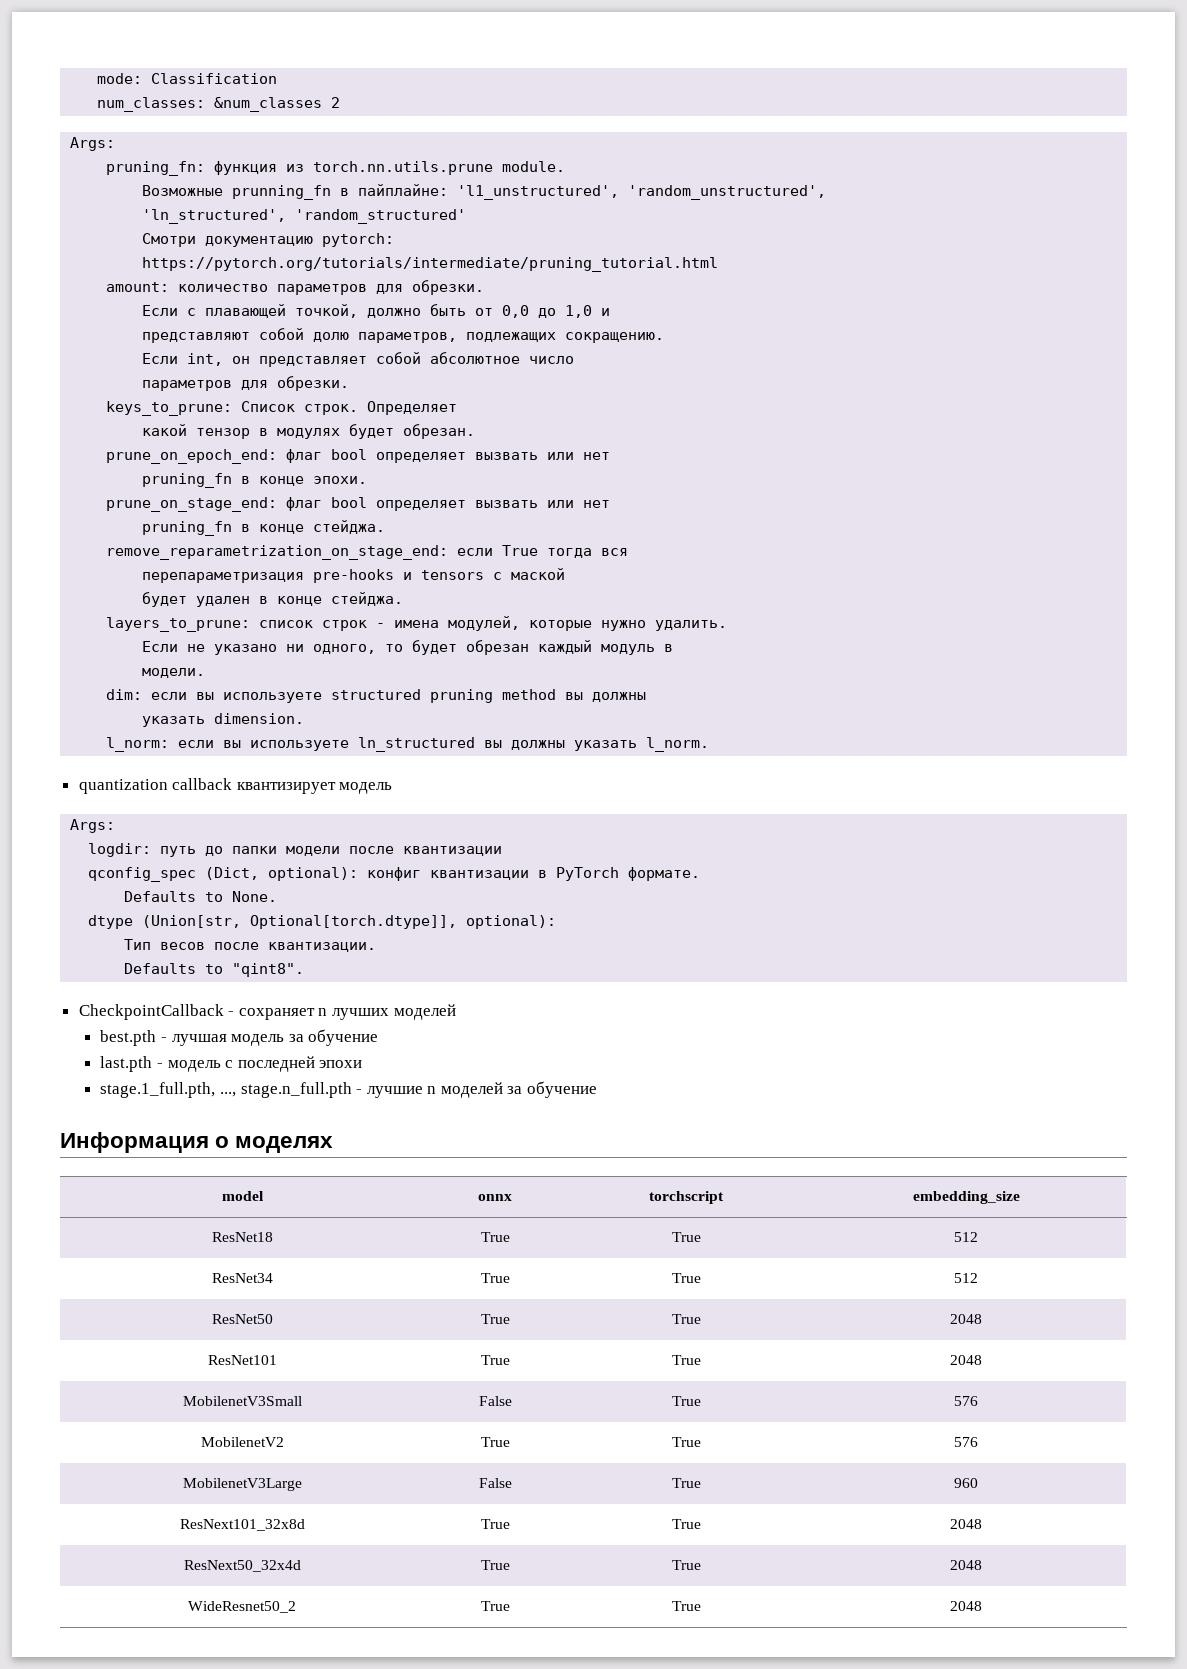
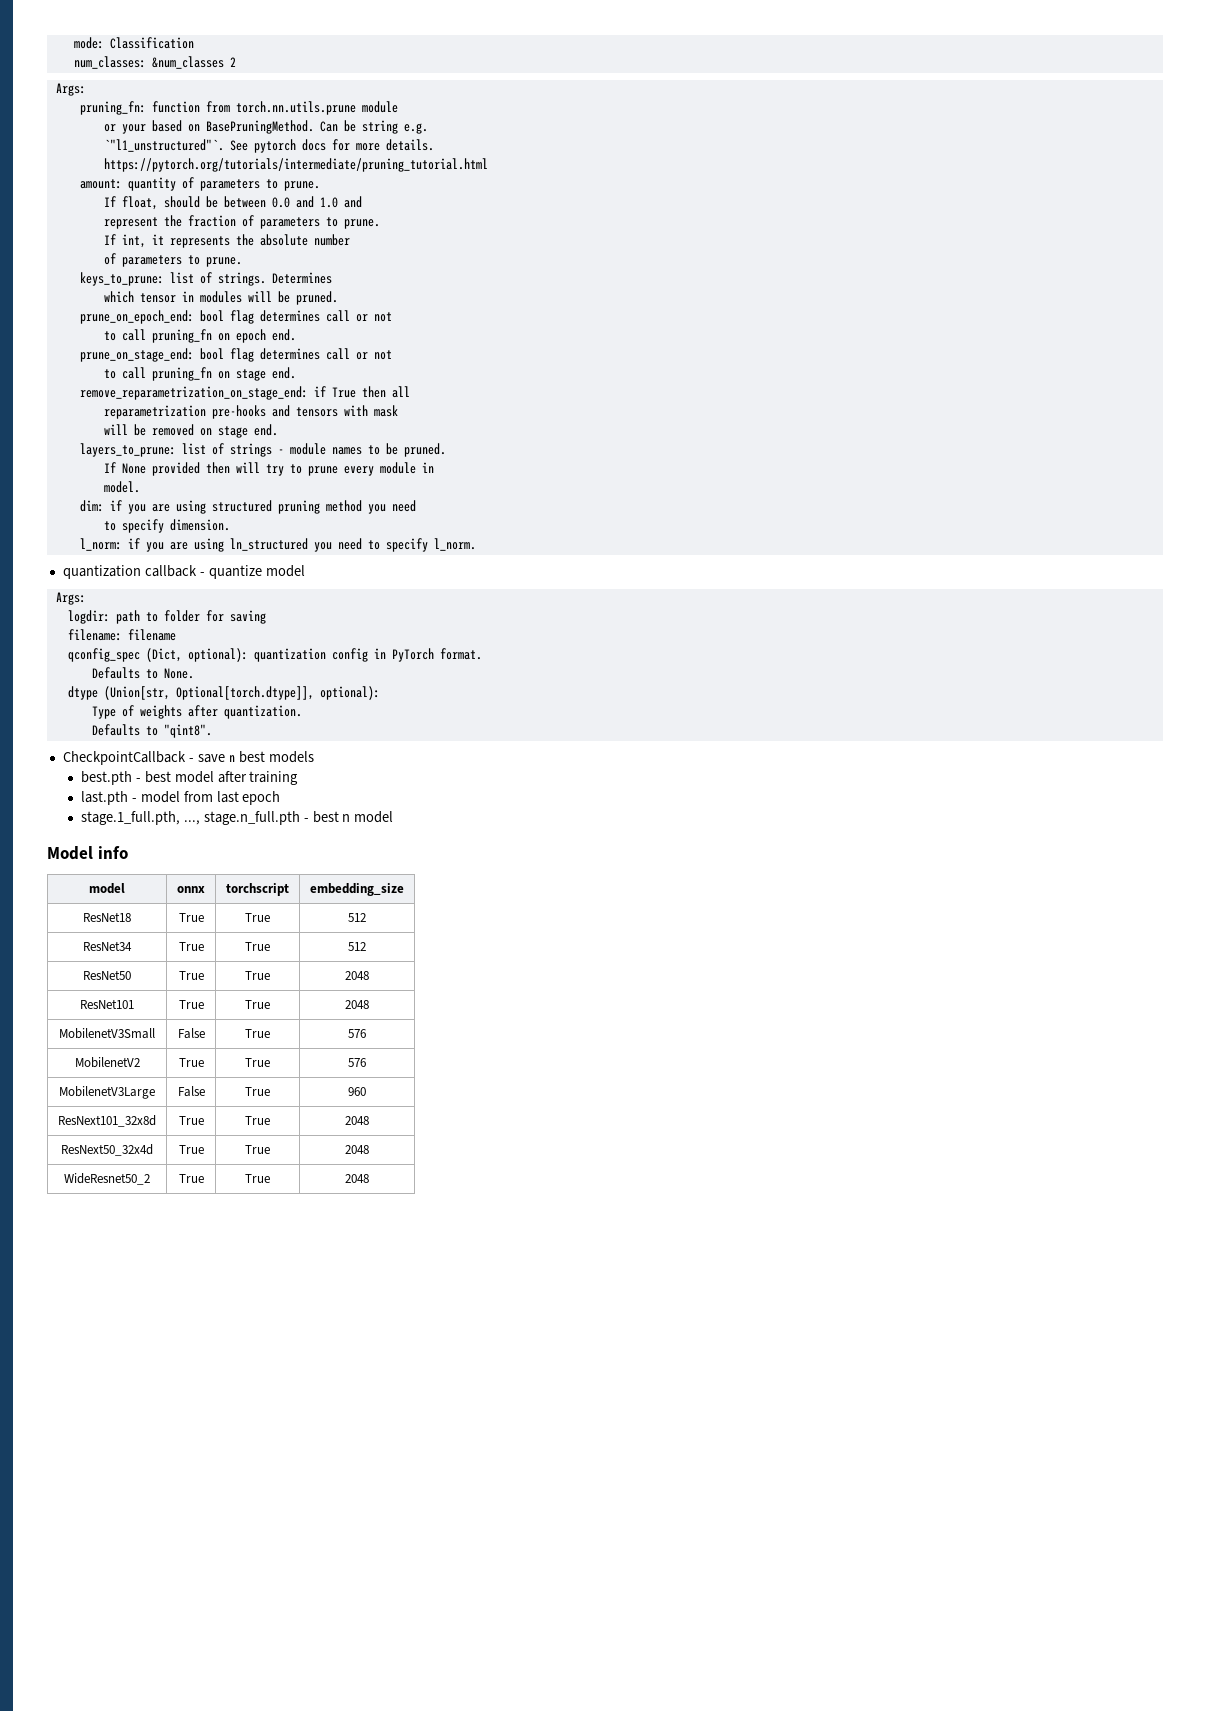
- pruning_fn: функция из torch.nn.utils.prune module.
- Возможные prunning_fn в пайплайне: 'l1_unstructured', 'random_unstructured',
- 'ln_structured', 'random_structured'
- Смотри документацию pytorch:
+ pruning_fn: function from torch.nn.utils.prune module
+ or your based on BasePruningMethod. Can be string e.g.
+ `"l1_unstructured"`. See pytorch docs for more details.
  https://pytorch.org/tutorials/intermediate/pruning_tutorial.html
- amount: количество параметров для обрезки.
- Если с плавающей точкой, должно быть от 0,0 до 1,0 и
- представляют собой долю параметров, подлежащих сокращению.
- Если int, он представляет собой абсолютное число
- параметров для обрезки.
- keys_to_prune: Cписок строк. Определяет
- какой тензор в модулях будет обрезан.
- prune_on_epoch_end: флаг bool определяет вызвать или нет
- pruning_fn в конце эпохи.
- prune_on_stage_end: флаг bool определяет вызвать или нет
- pruning_fn в конце стейджа.
- remove_reparametrization_on_stage_end: если True тогда вся
- перепараметризация pre-hooks и tensors с маской
- будет удален в конце стейджа.
- layers_to_prune: список строк - имена модулей, которые нужно удалить.
- Если не указано ни одного, то будет обрезан каждый модуль в
- модели.
- dim: если вы используете structured pruning method вы должны
- указать dimension.
- l_norm: если вы используете ln_structured вы должны указать l_norm.
+ amount: quantity of parameters to prune.
+ If float, should be between 0.0 and 1.0 and
+ represent the fraction of parameters to prune.
+ If int, it represents the absolute number
+ of parameters to prune.
+ keys_to_prune: list of strings. Determines
+ which tensor in modules will be pruned.
+ prune_on_epoch_end: bool flag determines call or not
+ to call pruning_fn on epoch end.
+ prune_on_stage_end: bool flag determines call or not
+ to call pruning_fn on stage end.
+ remove_reparametrization_on_stage_end: if True then all
+ reparametrization pre-hooks and tensors with mask
+ will be removed on stage end.
+ layers_to_prune: list of strings - module names to be pruned.
+ If None provided then will try to prune every module in
+ model.
+ dim: if you are using structured pruning method you need
+ to specify dimension.
+ l_norm: if you are using ln_structured you need to specify l_norm.
- quantization callback квантизирует модель
+ quantization callback - quantize model
- logdir: путь до папки модели после квантизации
- qconfig_spec (Dict, optional): конфиг квантизации в PyTorch формате.
+ logdir: path to folder for saving
+ filename: filename
+ qconfig_spec (Dict, optional): quantization config in PyTorch format.
- Тип весов после квантизации.
+ Type of weights after quantization.
- CheckpointCallback - сохраняет n лучших моделей
- best.pth - лучшая модель за обучение
- last.pth - модель с последней эпохи
- stage.1_full.pth, ..., stage.n_full.pth - лучшие n моделей за обучение
- Информация о моделях
+ CheckpointCallback - save n best models
+ best.pth - best model after training
+ last.pth - model from last epoch
+ stage.1_full.pth, ..., stage.n_full.pth - best n model
+ Model info

